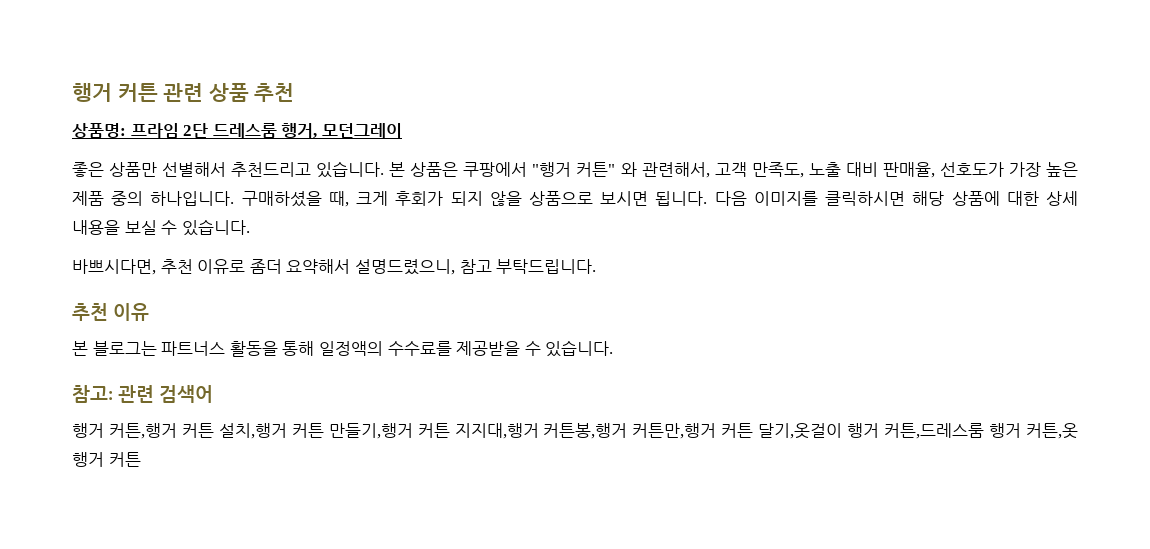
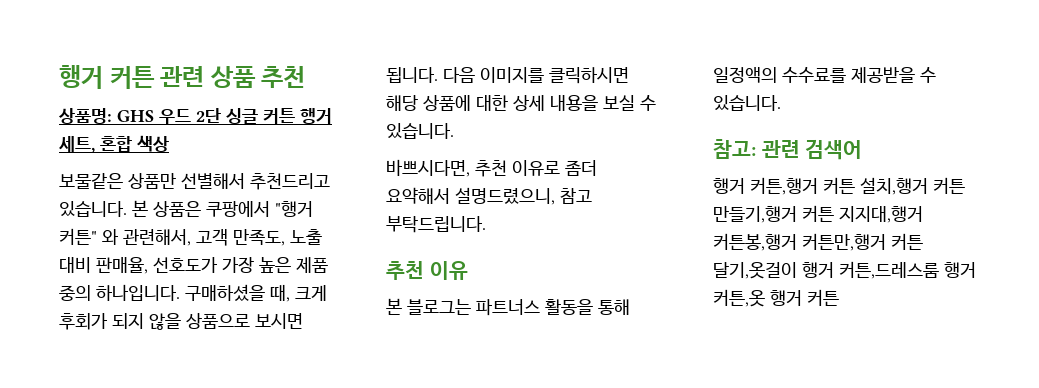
- 상품명: 프라임 2단 드레스룸 행거, 모던그레이
- 좋은 상품만 선별해서 추천드리고 있습니다.
+ 상품명: GHS 우드 2단 싱글 커튼 행거 세트, 혼합 색상
+ 보물같은 상품만 선별해서 추천드리고 있습니다.

